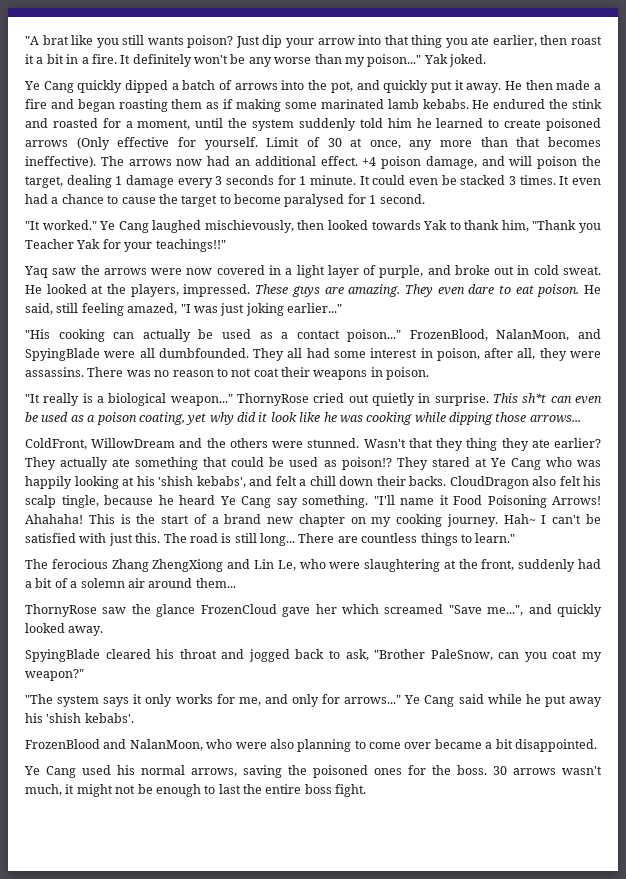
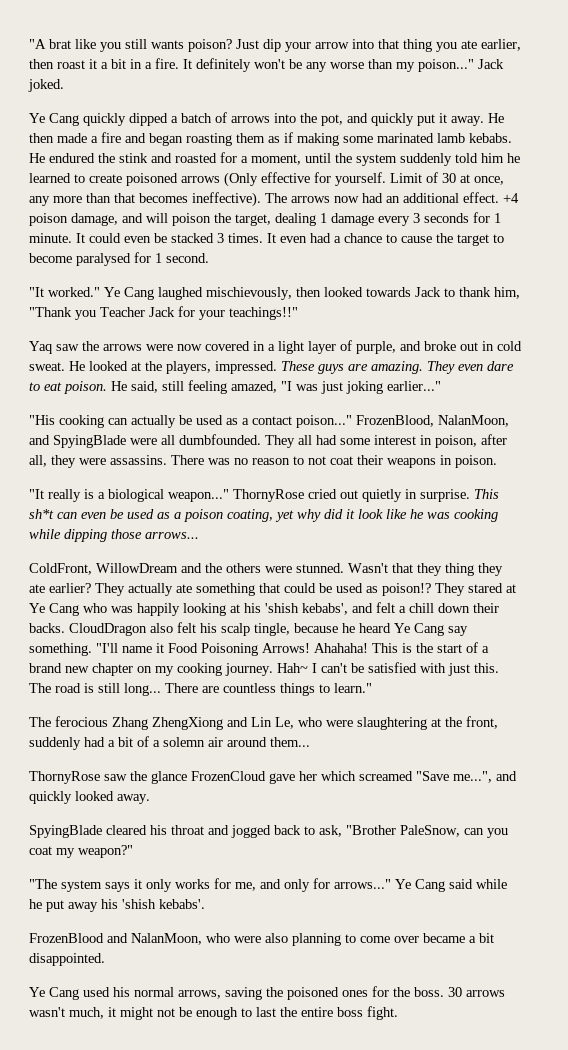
- Yak joked.
+ Jack joked.
- Ye Cang laughed mischievously, then looked towards Yak to thank him, "Thank you Teacher Yak for your teachings!!"
+ Ye Cang laughed mischievously, then looked towards Jack to thank him, "Thank you Teacher Jack for your teachings!!"

